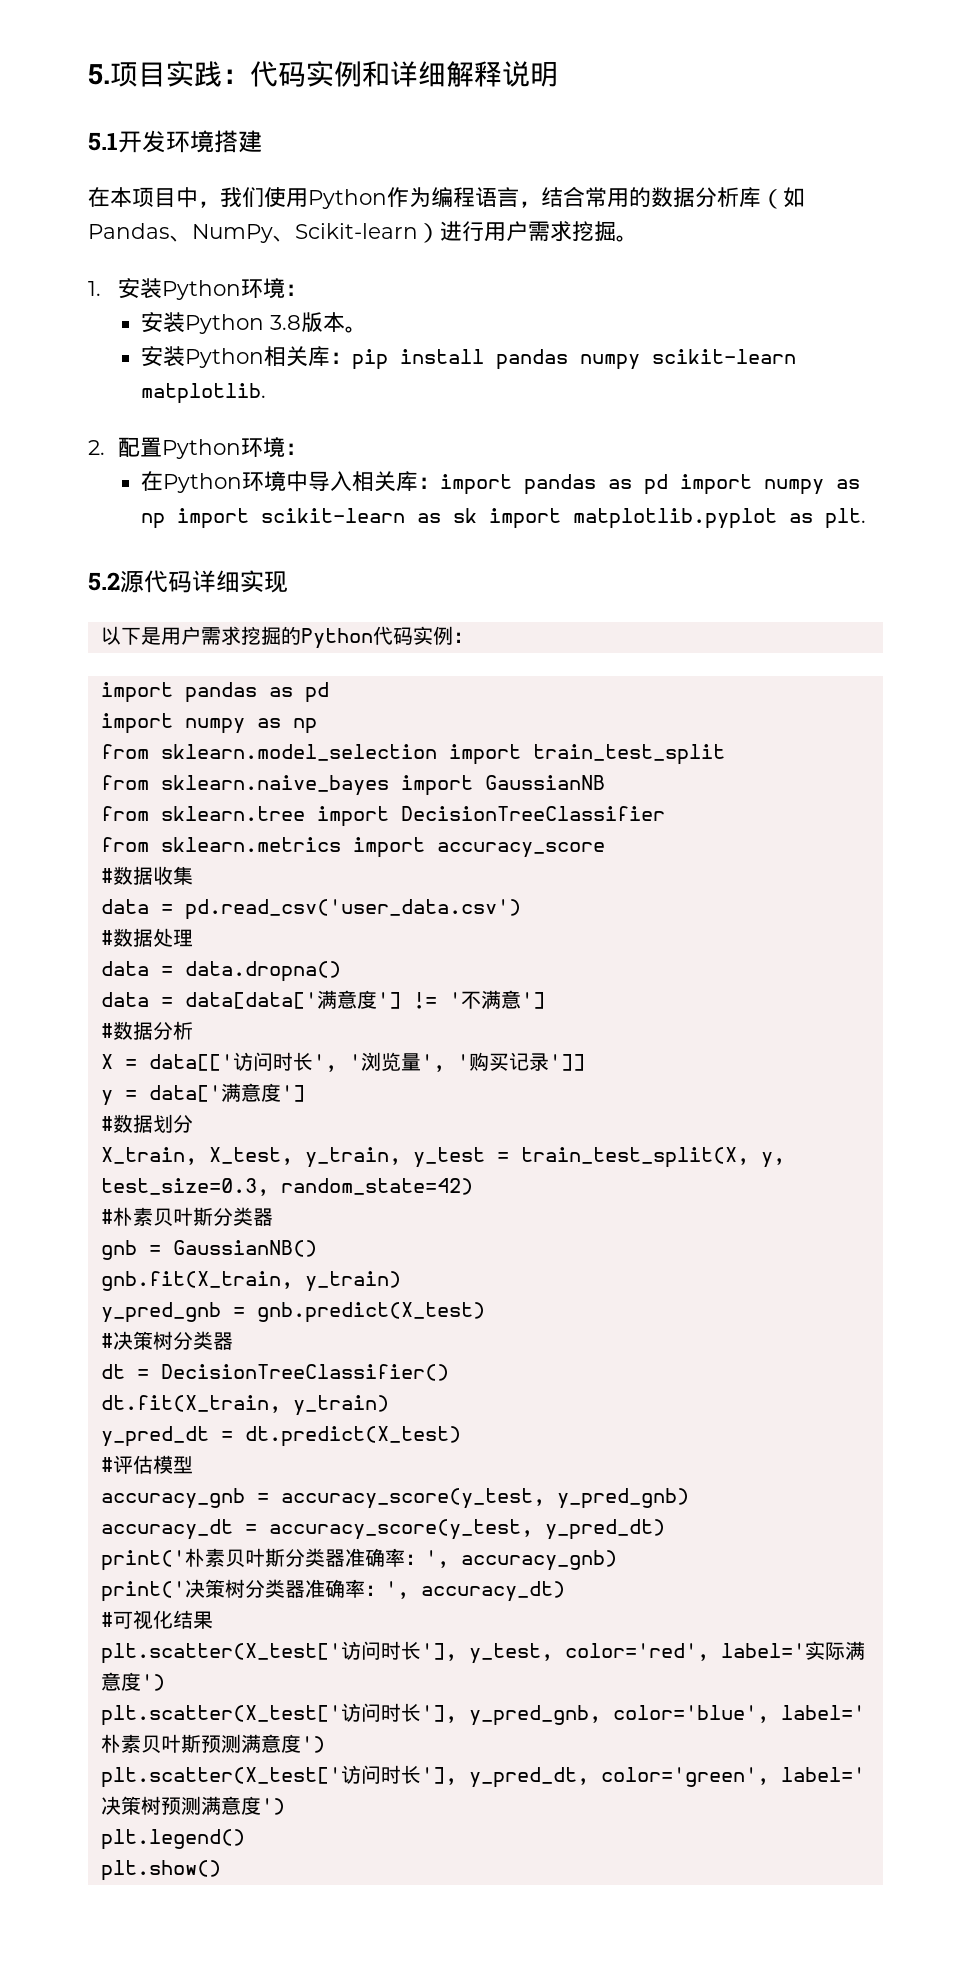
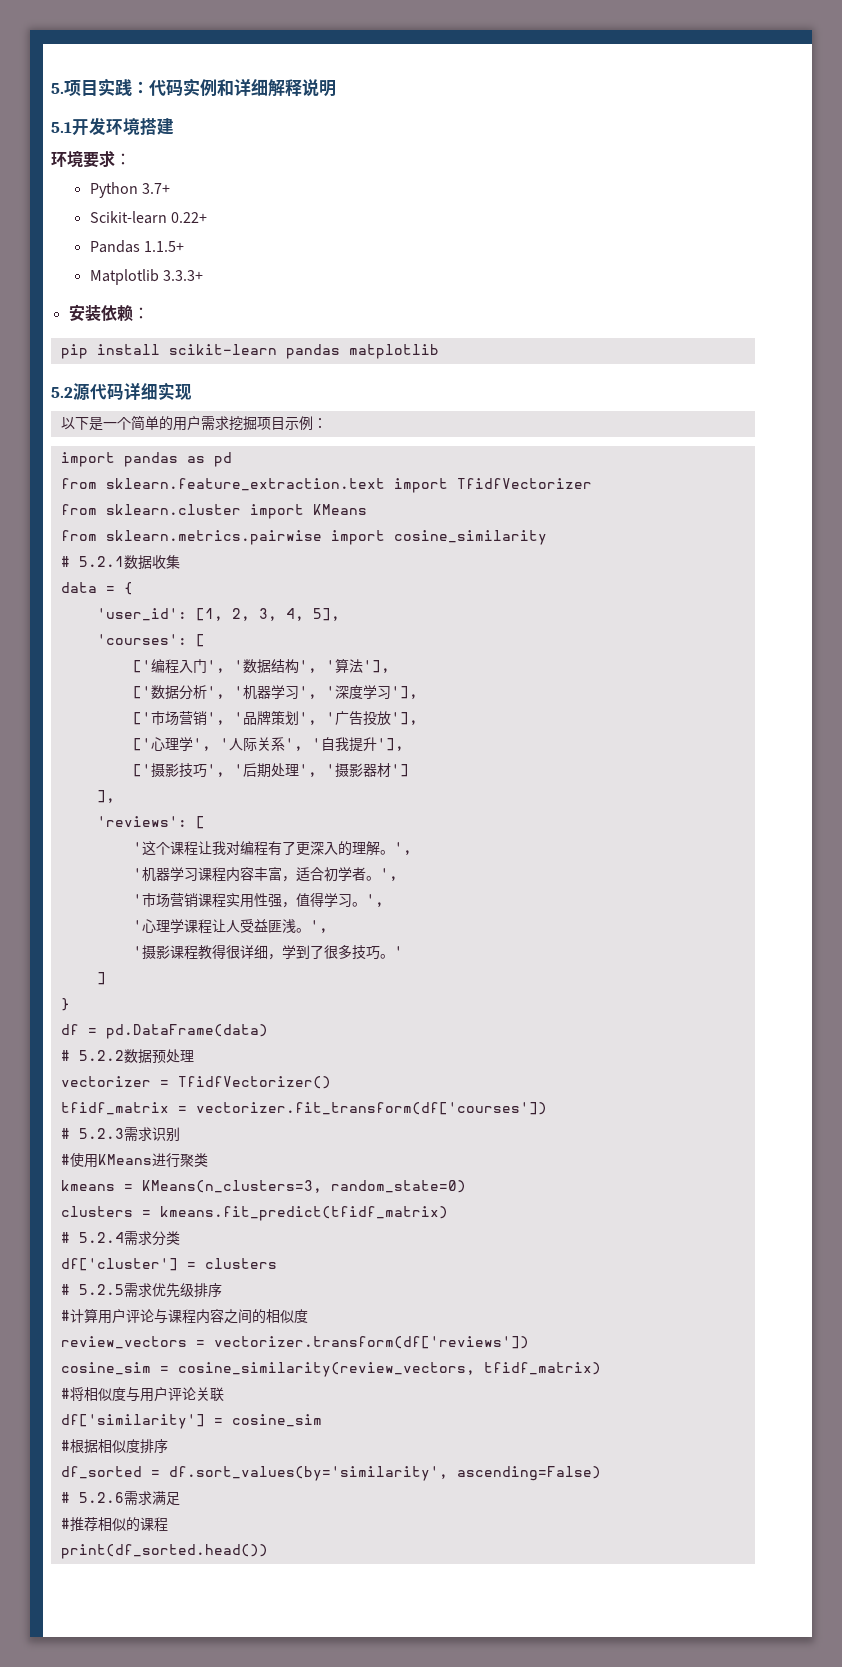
- 在本项目中，我们使用Python作为编程语言，结合常用的数据分析库（如Pandas、NumPy、Scikit-learn）进行用户需求挖掘。
- 1.安装Python环境：
- 安装Python 3.8版本。
- 安装Python相关库：pip install pandas numpy scikit-learn matplotlib.
- 2.配置Python环境：
- 在Python环境中导入相关库：import pandas as pd import numpy as np import scikit-learn as sk import matplotlib.pyplot as plt.
+ 环境要求：
+ Python 3.7+
+ Scikit-learn 0.22+
+ Pandas 1.1.5+
+ Matplotlib 3.3.3+
+ 安装依赖：
+ pip install scikit-learn pandas matplotlib
- 以下是用户需求挖掘的Python代码实例：
+ 以下是一个简单的用户需求挖掘项目示例：
  import pandas as pd
- import numpy as np
- from sklearn.model_selection import train_test_split
- from sklearn.naive_bayes import GaussianNB
- from sklearn.tree import DecisionTreeClassifier
- from sklearn.metrics import accuracy_score
- #数据收集
+ from sklearn.feature_extraction.text import TfidfVectorizer
+ from sklearn.cluster import KMeans
+ from sklearn.metrics.pairwise import cosine_similarity
+ # 5.2.1数据收集
- data = pd.read_csv('user_data.csv')
- #数据处理
- data = data.dropna()
- data = data[data['满意度'] != '不满意']
- #数据分析
- X = data[['访问时长', '浏览量', '购买记录']]
- y = data['满意度']
- #数据划分
- X_train, X_test, y_train, y_test = train_test_split(X, y, test_size=0.3, random_state=42)
- #朴素贝叶斯分类器
- gnb = GaussianNB()
- gnb.fit(X_train, y_train)
- y_pred_gnb = gnb.predict(X_test)
- #决策树分类器
- dt = DecisionTreeClassifier()
- dt.fit(X_train, y_train)
- y_pred_dt = dt.predict(X_test)
- #评估模型
- accuracy_gnb = accuracy_score(y_test, y_pred_gnb)
- accuracy_dt = accuracy_score(y_test, y_pred_dt)
- print('朴素贝叶斯分类器准确率：', accuracy_gnb)
- print('决策树分类器准确率：', accuracy_dt)
- #可视化结果
- plt.scatter(X_test['访问时长'], y_test, color='red', label='实际满意度')
- plt.scatter(X_test['访问时长'], y_pred_gnb, color='blue', label='朴素贝叶斯预测满意度')
- plt.scatter(X_test['访问时长'], y_pred_dt, color='green', label='决策树预测满意度')
- plt.legend()
- plt.show()
+ data = {
+ 'user_id': [1, 2, 3, 4, 5],
+ 'courses': [
+ ['编程入门', '数据结构', '算法'],
+ ['数据分析', '机器学习', '深度学习'],
+ ['市场营销', '品牌策划', '广告投放'],
+ ['心理学', '人际关系', '自我提升'],
+ ['摄影技巧', '后期处理', '摄影器材']
+ ],
+ 'reviews': [
+ '这个课程让我对编程有了更深入的理解。',
+ '机器学习课程内容丰富，适合初学者。',
+ '市场营销课程实用性强，值得学习。',
+ '心理学课程让人受益匪浅。',
+ '摄影课程教得很详细，学到了很多技巧。'
+ ]
+ }
+ df = pd.DataFrame(data)
+ # 5.2.2数据预处理
+ vectorizer = TfidfVectorizer()
+ tfidf_matrix = vectorizer.fit_transform(df['courses'])
+ # 5.2.3需求识别
+ #使用KMeans进行聚类
+ kmeans = KMeans(n_clusters=3, random_state=0)
+ clusters = kmeans.fit_predict(tfidf_matrix)
+ # 5.2.4需求分类
+ df['cluster'] = clusters
+ # 5.2.5需求优先级排序
+ #计算用户评论与课程内容之间的相似度
+ review_vectors = vectorizer.transform(df['reviews'])
+ cosine_sim = cosine_similarity(review_vectors, tfidf_matrix)
+ #将相似度与用户评论关联
+ df['similarity'] = cosine_sim
+ #根据相似度排序
+ df_sorted = df.sort_values(by='similarity', ascending=False)
+ # 5.2.6需求满足
+ #推荐相似的课程
+ print(df_sorted.head())

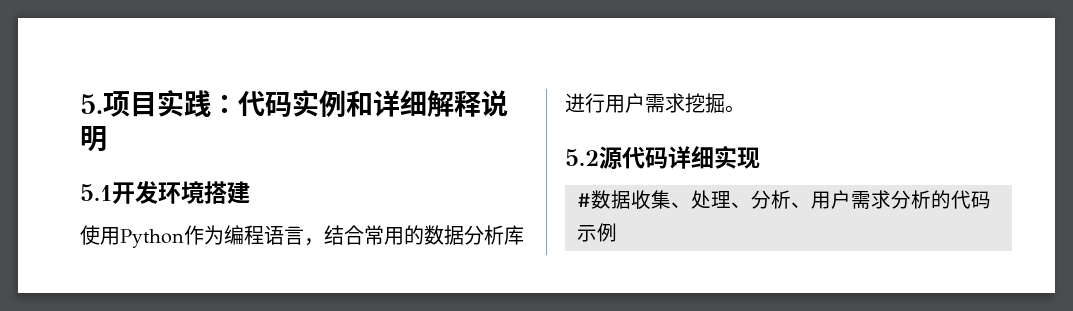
- 环境要求：
- Python 3.7+
- Scikit-learn 0.22+
- Pandas 1.1.5+
- Matplotlib 3.3.3+
- 安装依赖：
- pip install scikit-learn pandas matplotlib
+ 使用Python作为编程语言，结合常用的数据分析库进行用户需求挖掘。
- 以下是一个简单的用户需求挖掘项目示例：
- import pandas as pd
- from sklearn.feature_extraction.text import TfidfVectorizer
- from sklearn.cluster import KMeans
- from sklearn.metrics.pairwise import cosine_similarity
- # 5.2.1数据收集
- data = {
- 'user_id': [1, 2, 3, 4, 5],
- 'courses': [
- ['编程入门', '数据结构', '算法'],
- ['数据分析', '机器学习', '深度学习'],
- ['市场营销', '品牌策划', '广告投放'],
- ['心理学', '人际关系', '自我提升'],
- ['摄影技巧', '后期处理', '摄影器材']
- ],
- 'reviews': [
- '这个课程让我对编程有了更深入的理解。',
- '机器学习课程内容丰富，适合初学者。',
- '市场营销课程实用性强，值得学习。',
- '心理学课程让人受益匪浅。',
- '摄影课程教得很详细，学到了很多技巧。'
- ]
- }
- df = pd.DataFrame(data)
- # 5.2.2数据预处理
- vectorizer = TfidfVectorizer()
- tfidf_matrix = vectorizer.fit_transform(df['courses'])
- # 5.2.3需求识别
- #使用KMeans进行聚类
- kmeans = KMeans(n_clusters=3, random_state=0)
- clusters = kmeans.fit_predict(tfidf_matrix)
- # 5.2.4需求分类
- df['cluster'] = clusters
- # 5.2.5需求优先级排序
- #计算用户评论与课程内容之间的相似度
- review_vectors = vectorizer.transform(df['reviews'])
- cosine_sim = cosine_similarity(review_vectors, tfidf_matrix)
- #将相似度与用户评论关联
- df['similarity'] = cosine_sim
- #根据相似度排序
- df_sorted = df.sort_values(by='similarity', ascending=False)
- # 5.2.6需求满足
- #推荐相似的课程
- print(df_sorted.head())
+ #数据收集、处理、分析、用户需求分析的代码示例

